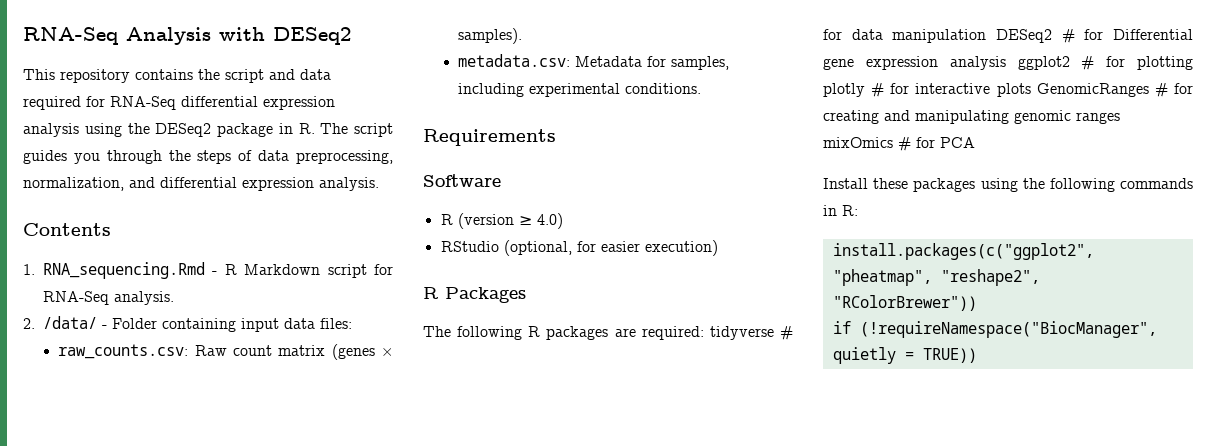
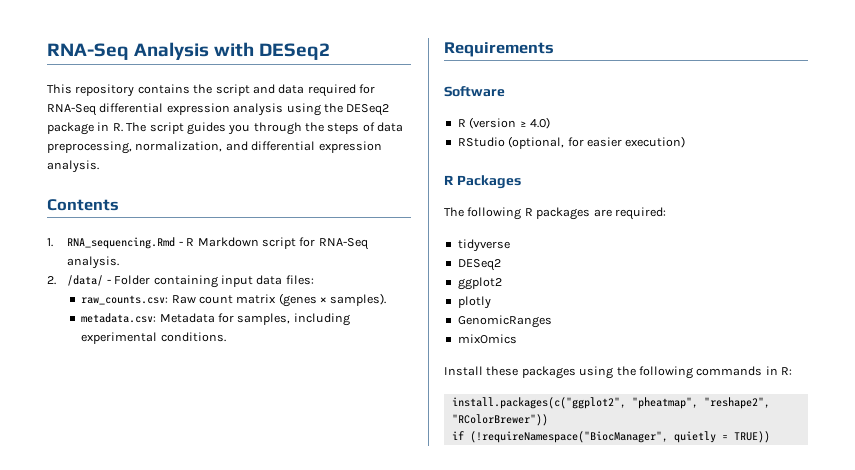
- The following R packages are required: tidyverse # for data manipulation DESeq2 # for Differential gene expression analysis ggplot2 # for plotting plotly # for interactive plots GenomicRanges # for creating and manipulating genomic ranges mixOmics # for PCA
+ The following R packages are required:
+ tidyverse
+ DESeq2
+ ggplot2
+ plotly
+ GenomicRanges
+ mixOmics

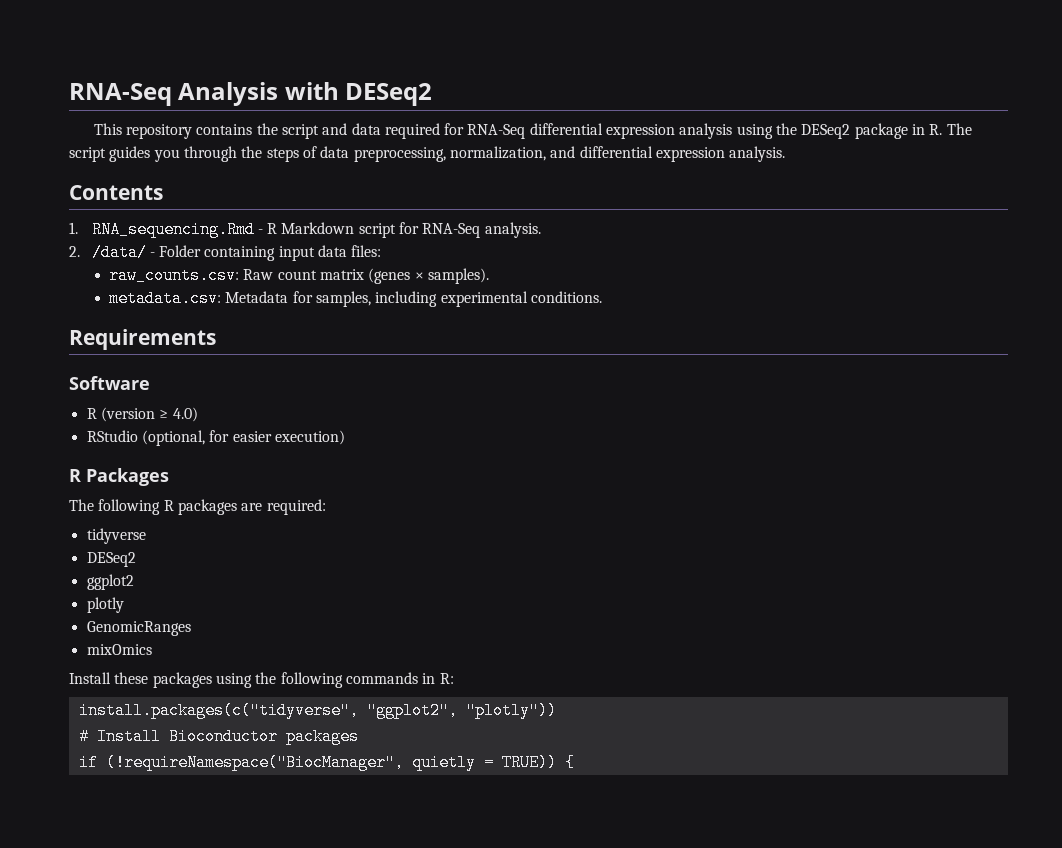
- install.packages(c("ggplot2", "pheatmap", "reshape2", "RColorBrewer"))
+ install.packages(c("tidyverse", "ggplot2", "plotly"))
+ # Install Bioconductor packages
- if (!requireNamespace("BiocManager", quietly = TRUE))
+ if (!requireNamespace("BiocManager", quietly = TRUE)) {

